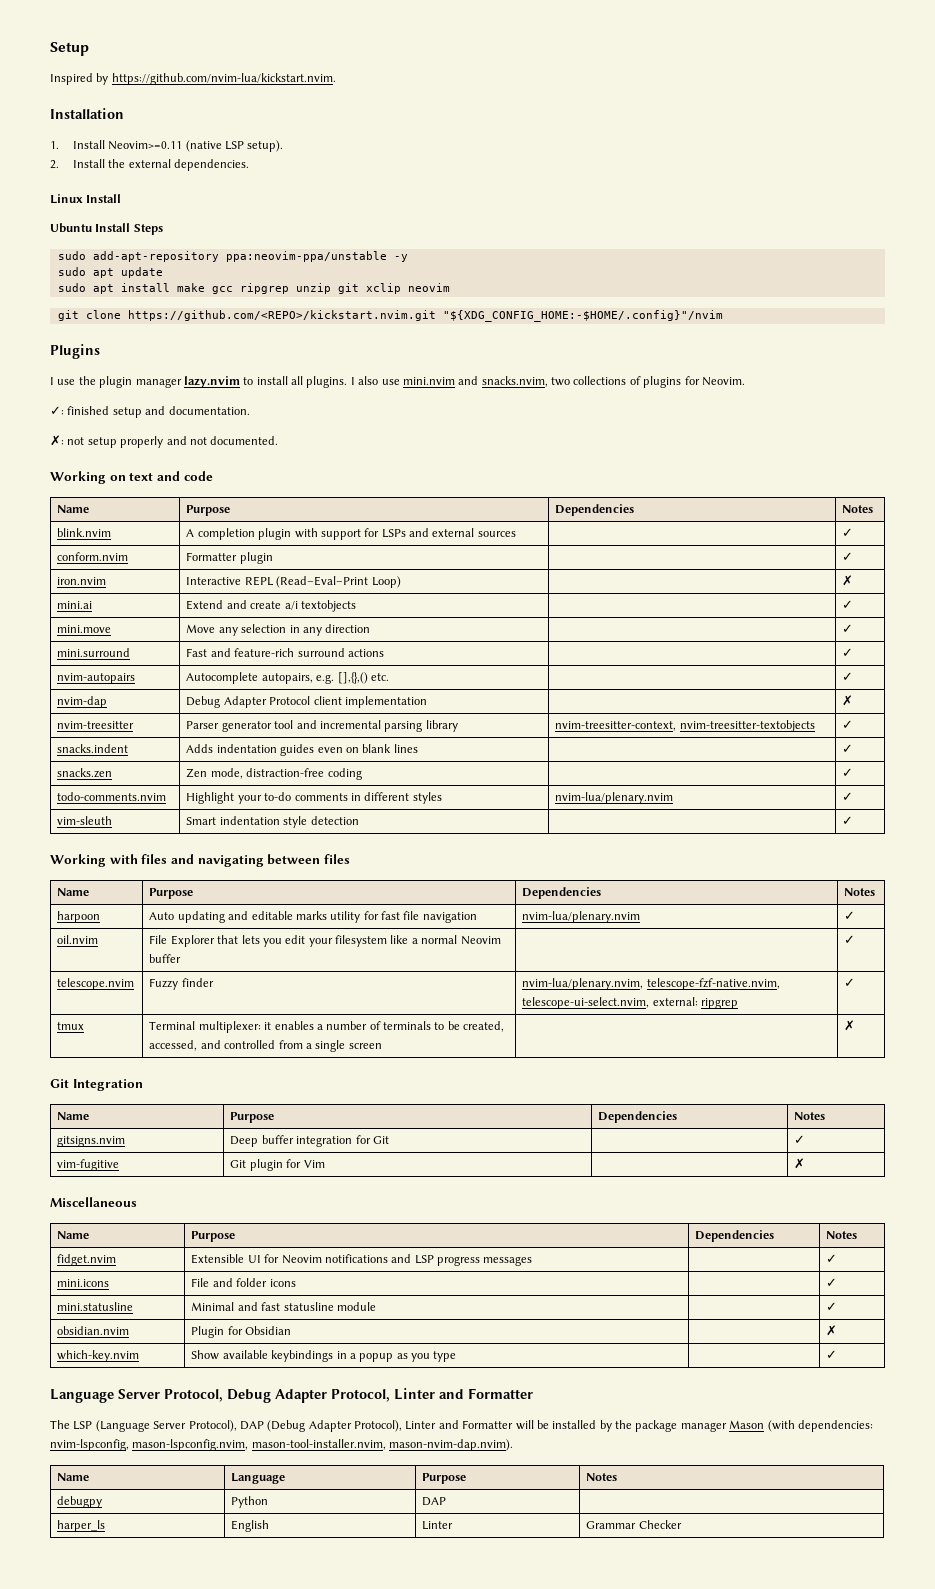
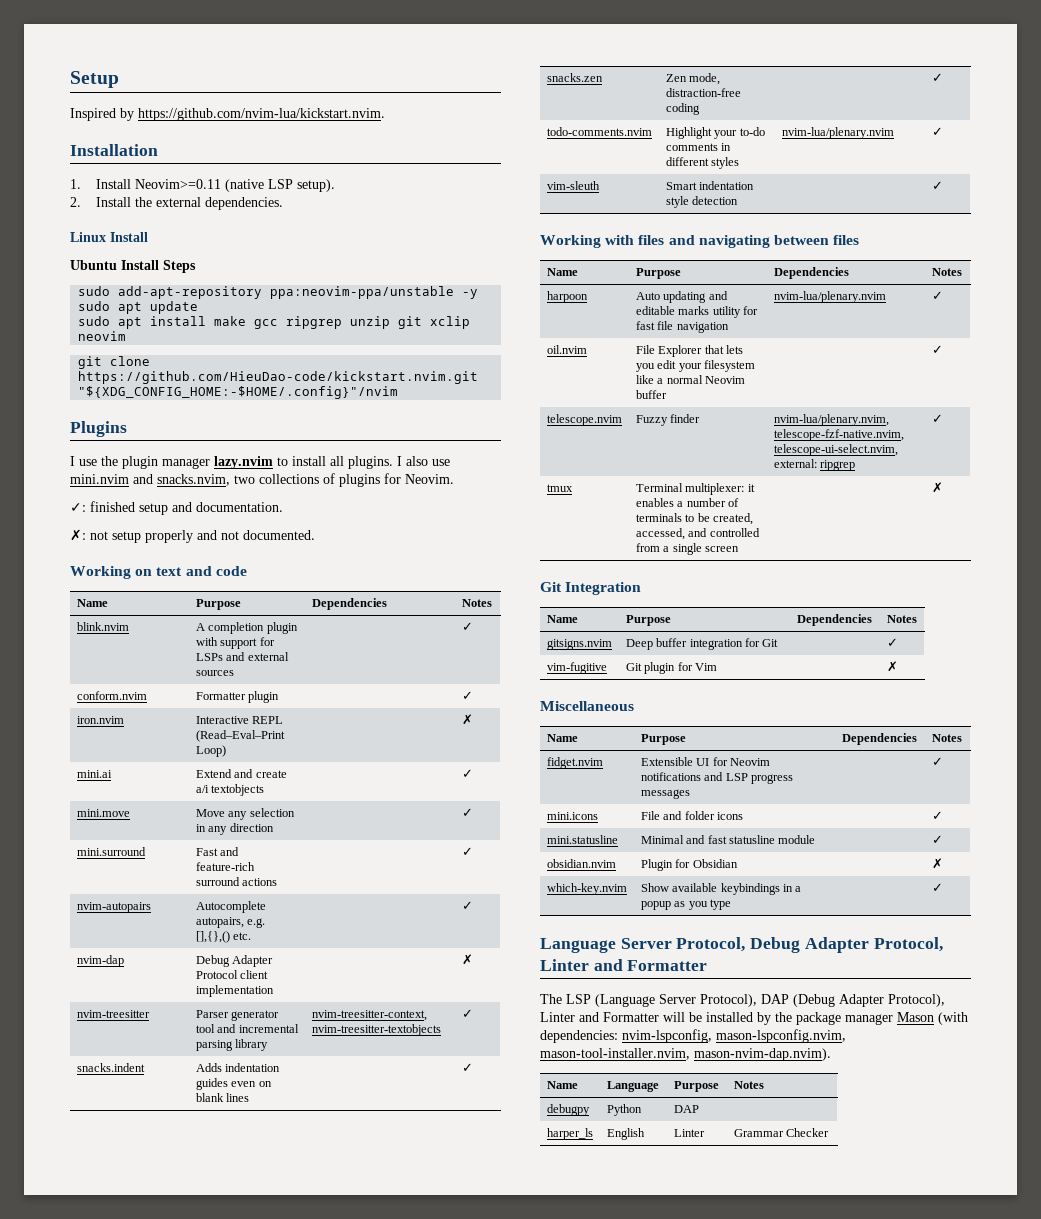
- git clone https://github.com/<REPO>/kickstart.nvim.git "${XDG_CONFIG_HOME:-$HOME/.config}"/nvim
+ git clone https://github.com/HieuDao-code/kickstart.nvim.git "${XDG_CONFIG_HOME:-$HOME/.config}"/nvim

